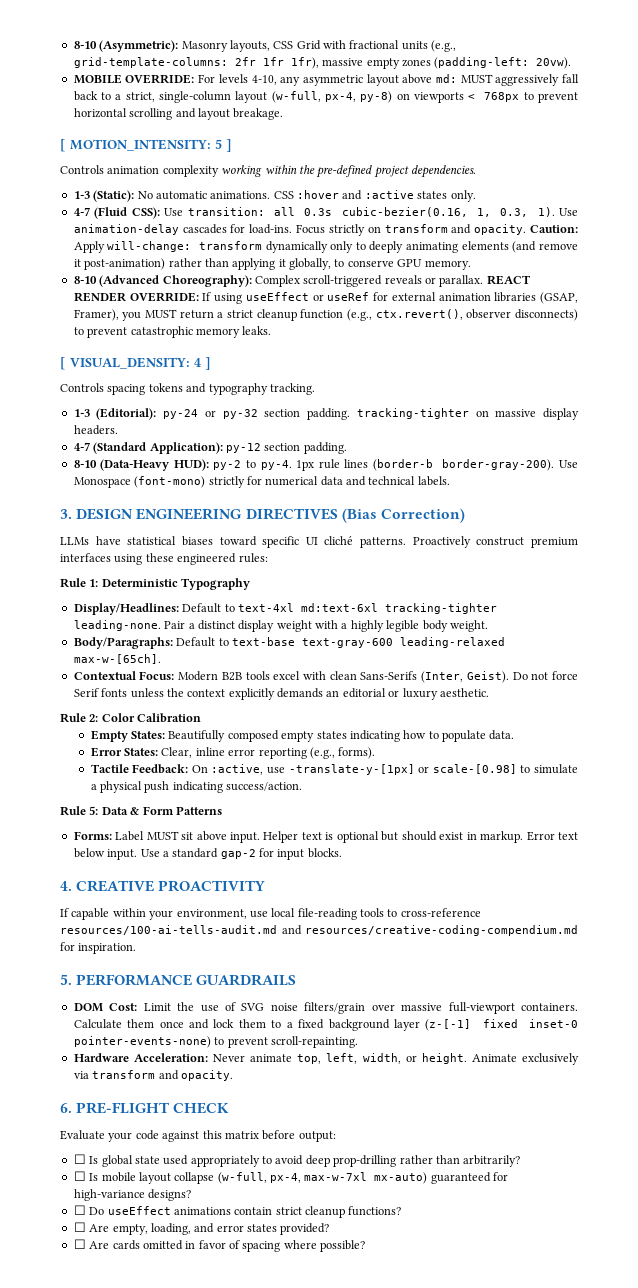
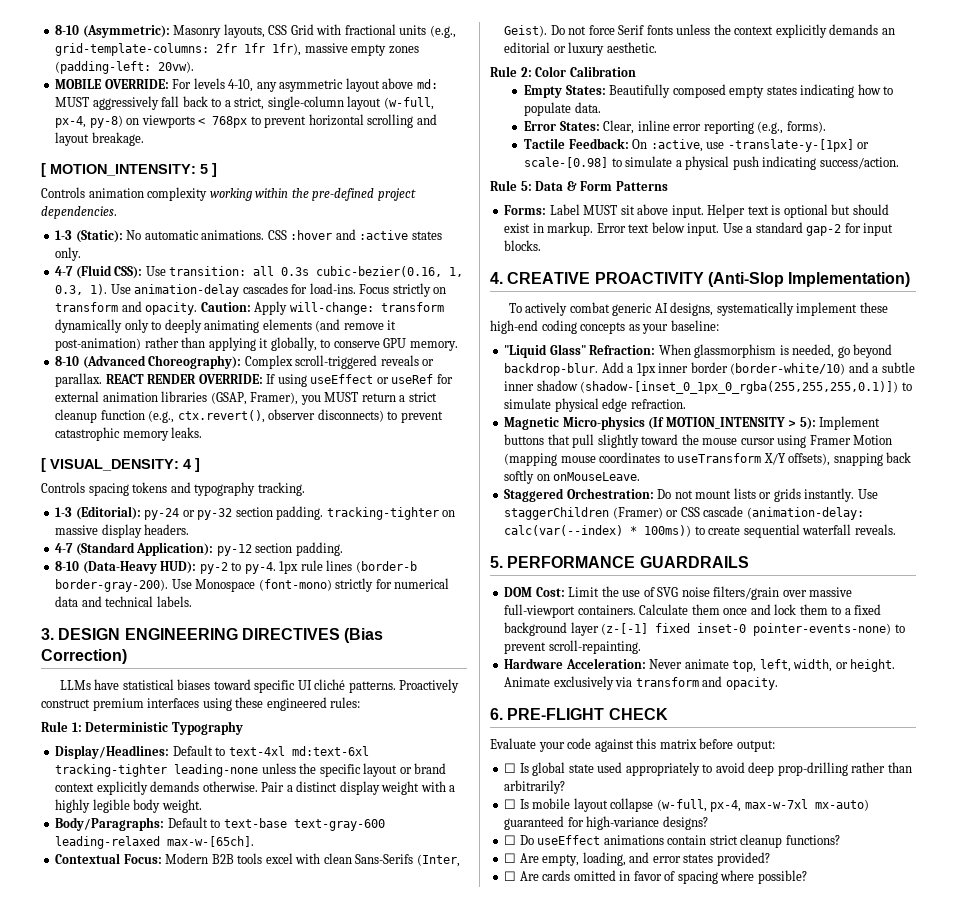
- Display/Headlines: Default to text-4xl md:text-6xl tracking-tighter leading-none.
+ Display/Headlines: Default to text-4xl md:text-6xl tracking-tighter leading-none unless the specific layout or brand context explicitly demands otherwise.
- 4. CREATIVE PROACTIVITY
- If capable within your environment, use local file-reading tools to cross-reference resources/100-ai-tells-audit.md and resources/creative-coding-compendium.md for inspiration.
+ 4. CREATIVE PROACTIVITY (Anti-Slop Implementation)
+ To actively combat generic AI designs, systematically implement these high-end coding concepts as your baseline:
+ "Liquid Glass" Refraction: When glassmorphism is needed, go beyond backdrop-blur. Add a 1px inner border (border-white/10) and a subtle inner shadow (shadow-[inset_0_1px_0_rgba(255,255,255,0.1)]) to simulate physical edge refraction.
+ Magnetic Micro-physics (If MOTION_INTENSITY > 5): Implement buttons that pull slightly toward the mouse cursor using Framer Motion (mapping mouse coordinates to useTransform X/Y offsets), snapping back softly on onMouseLeave.
+ Staggered Orchestration: Do not mount lists or grids instantly. Use staggerChildren (Framer) or CSS cascade (animation-delay: calc(var(--index) * 100ms)) to create sequential waterfall reveals.

